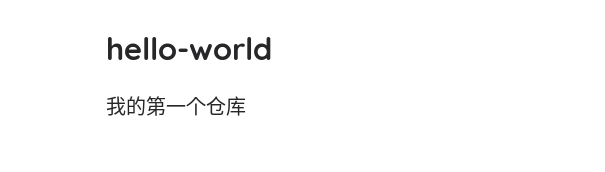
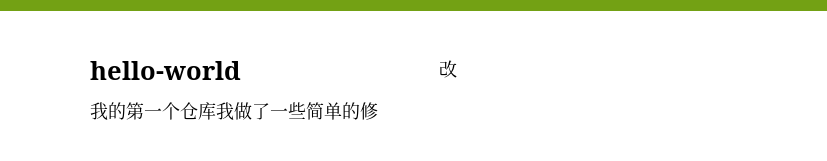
- 我的第一个仓库
+ 我的第一个仓库我做了一些简单的修改

